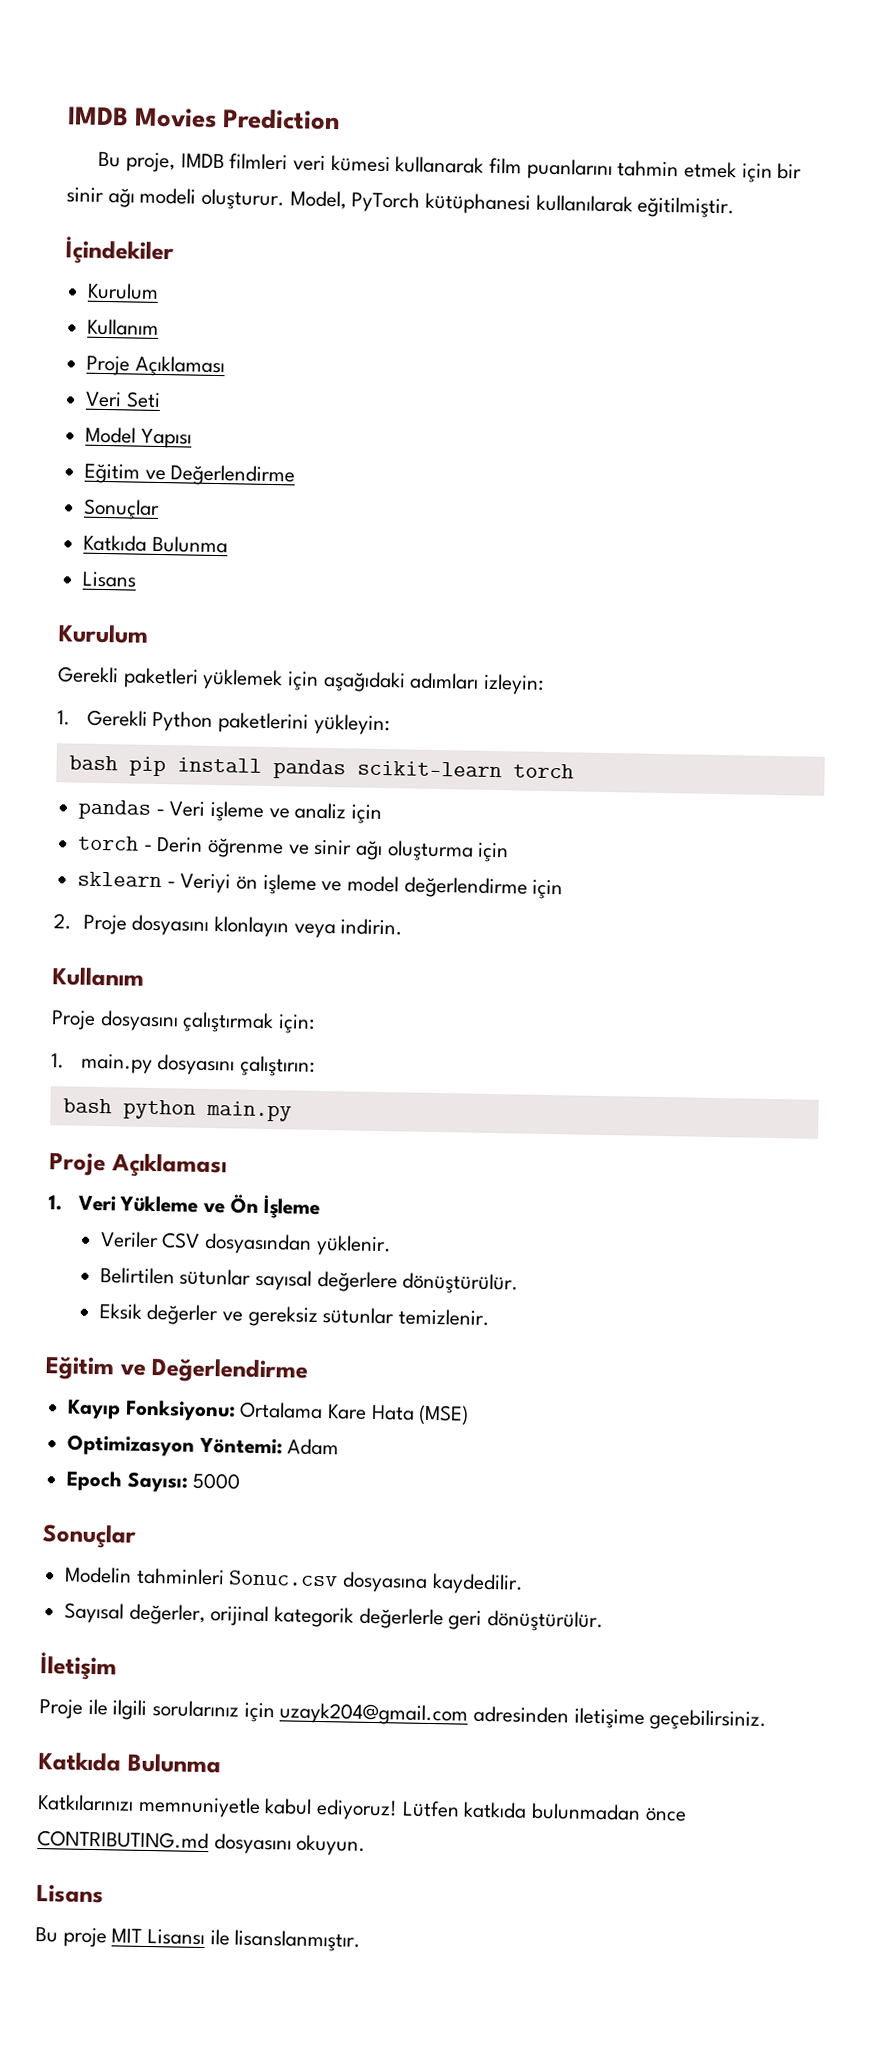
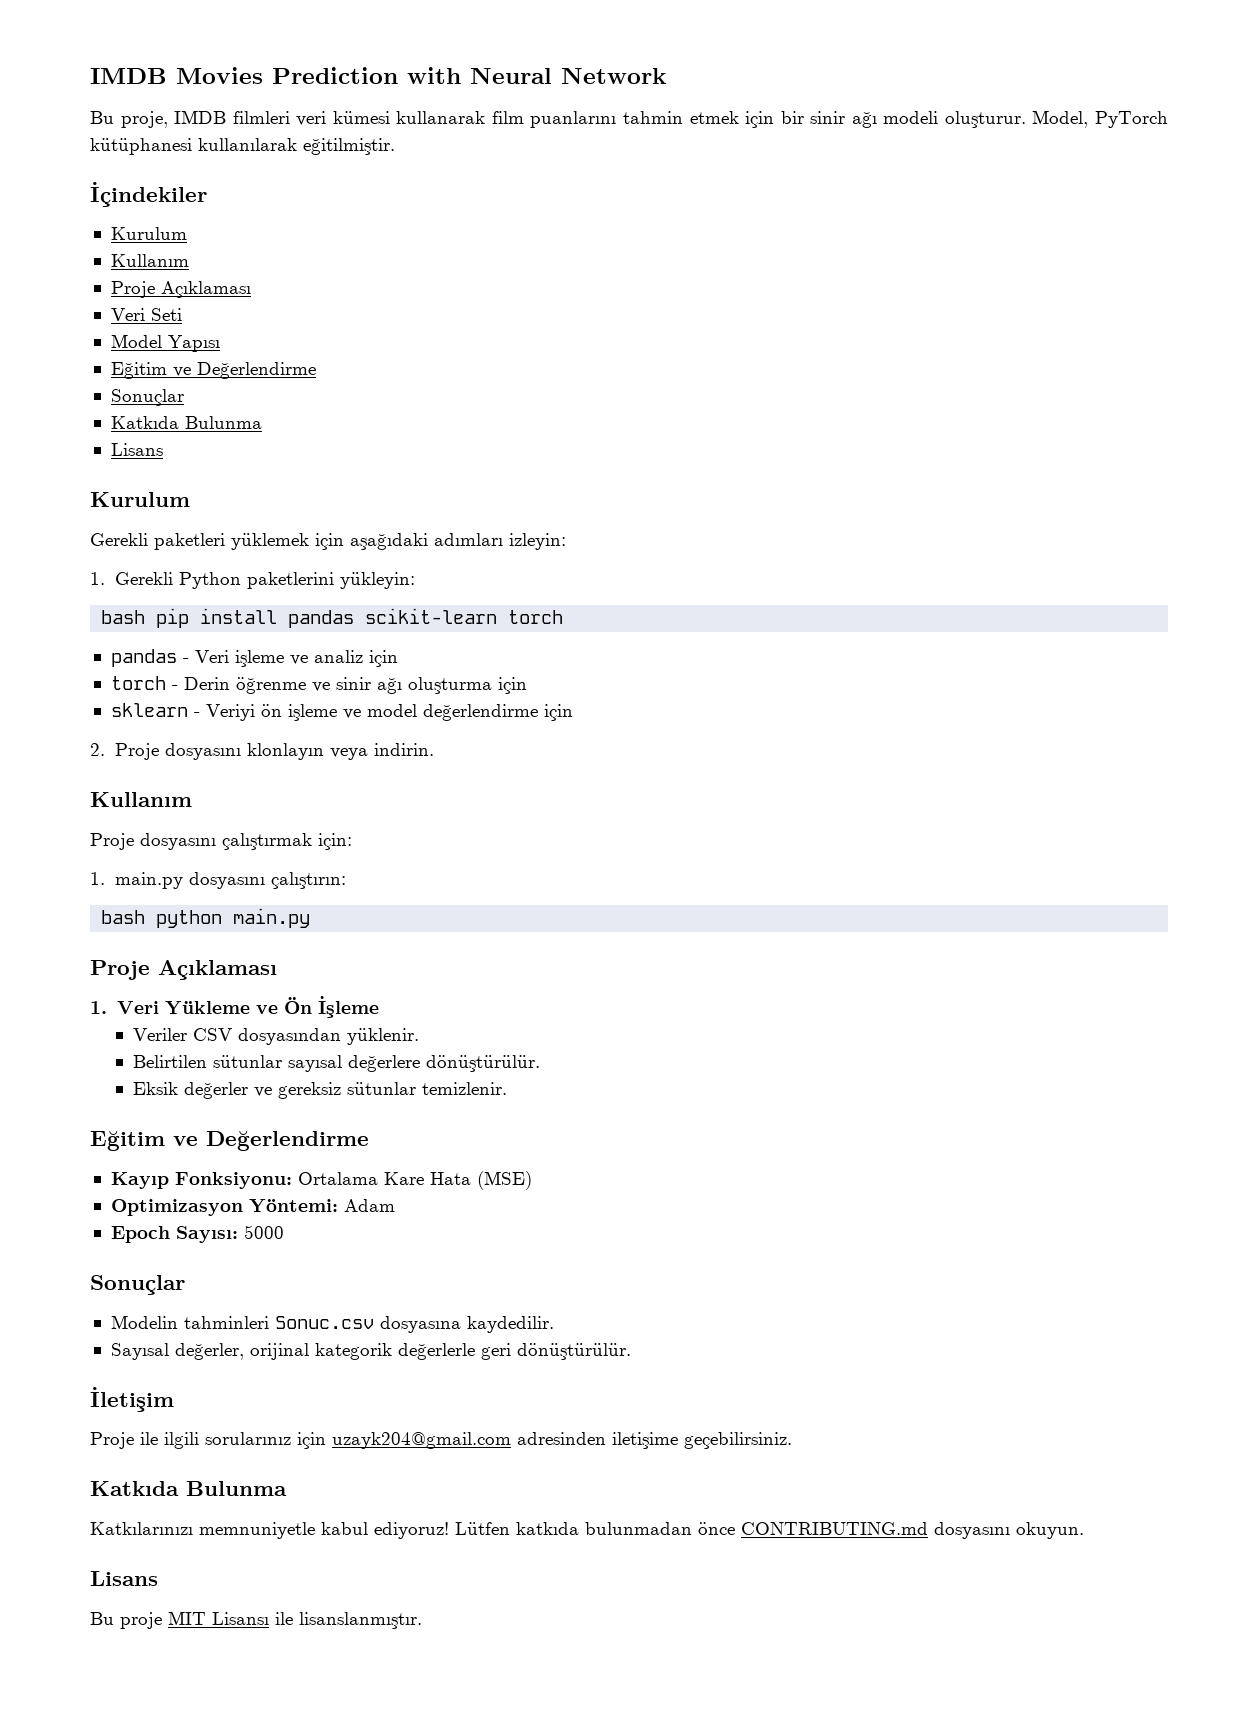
- IMDB Movies Prediction
+ IMDB Movies Prediction with Neural Network

